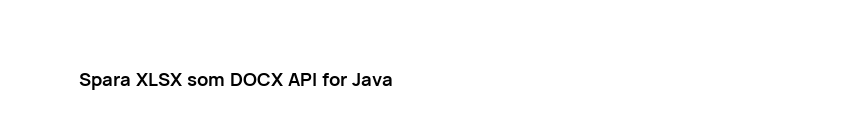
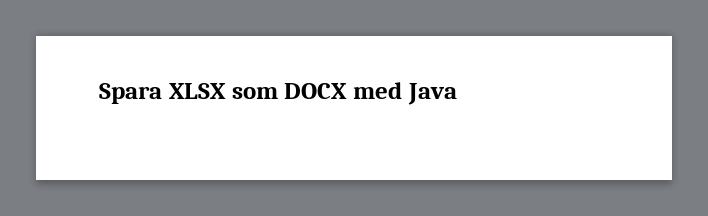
- Spara XLSX som DOCX API for Java
+ Spara XLSX som DOCX med Java

